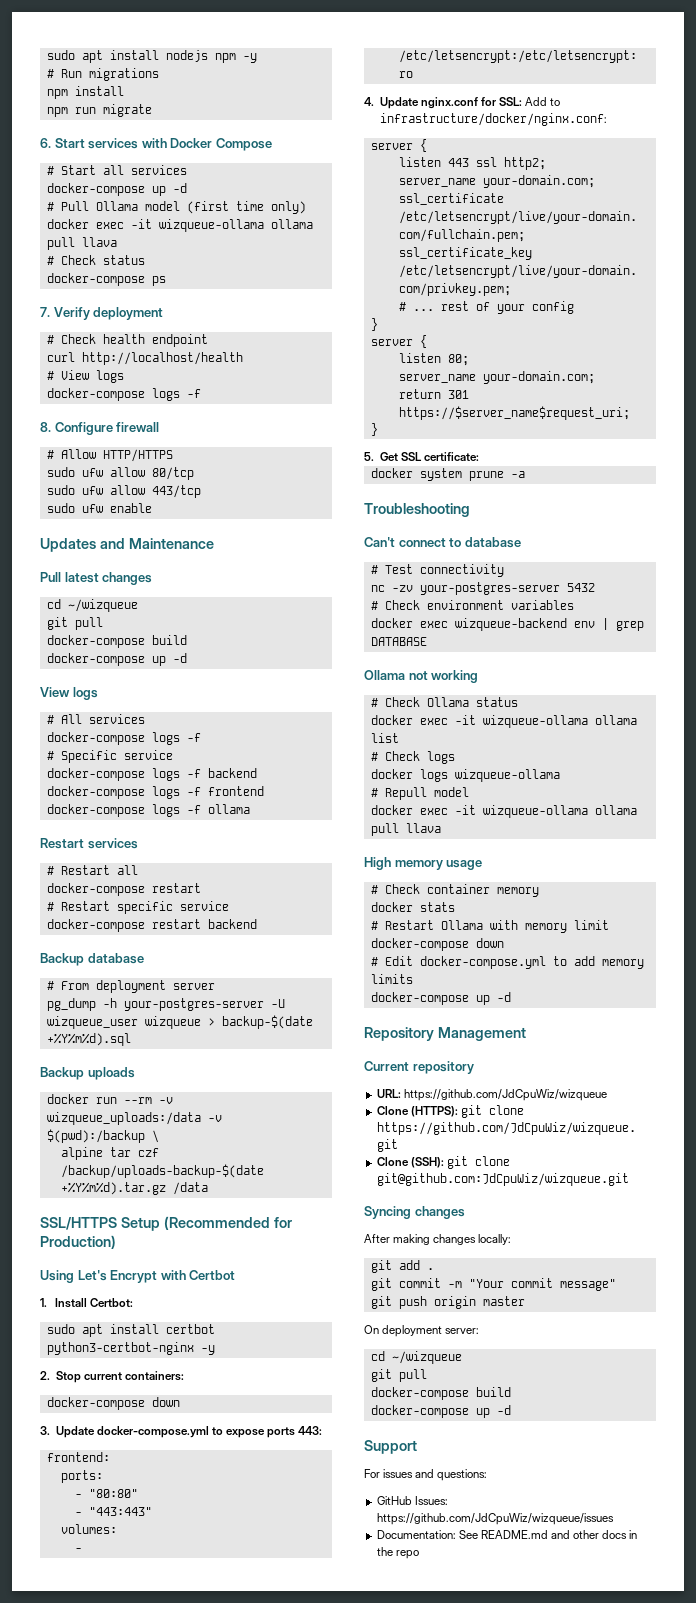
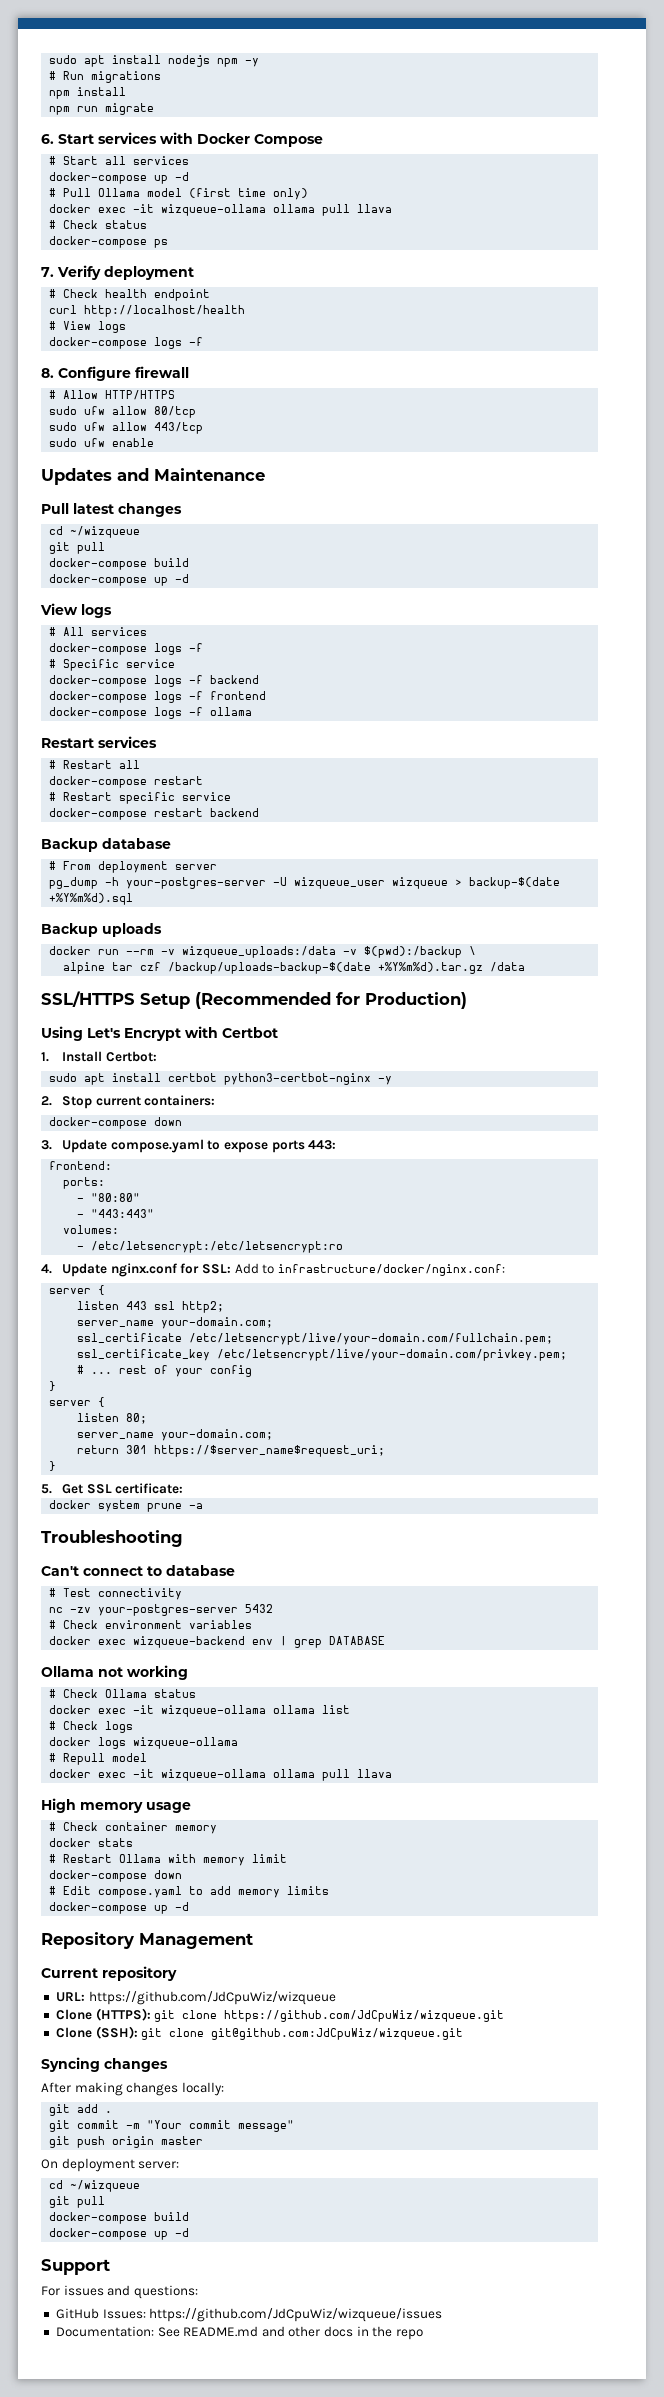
- 3. Update docker-compose.yml to expose ports 443:
+ 3. Update compose.yaml to expose ports 443:
- # Edit docker-compose.yml to add memory limits
+ # Edit compose.yaml to add memory limits

